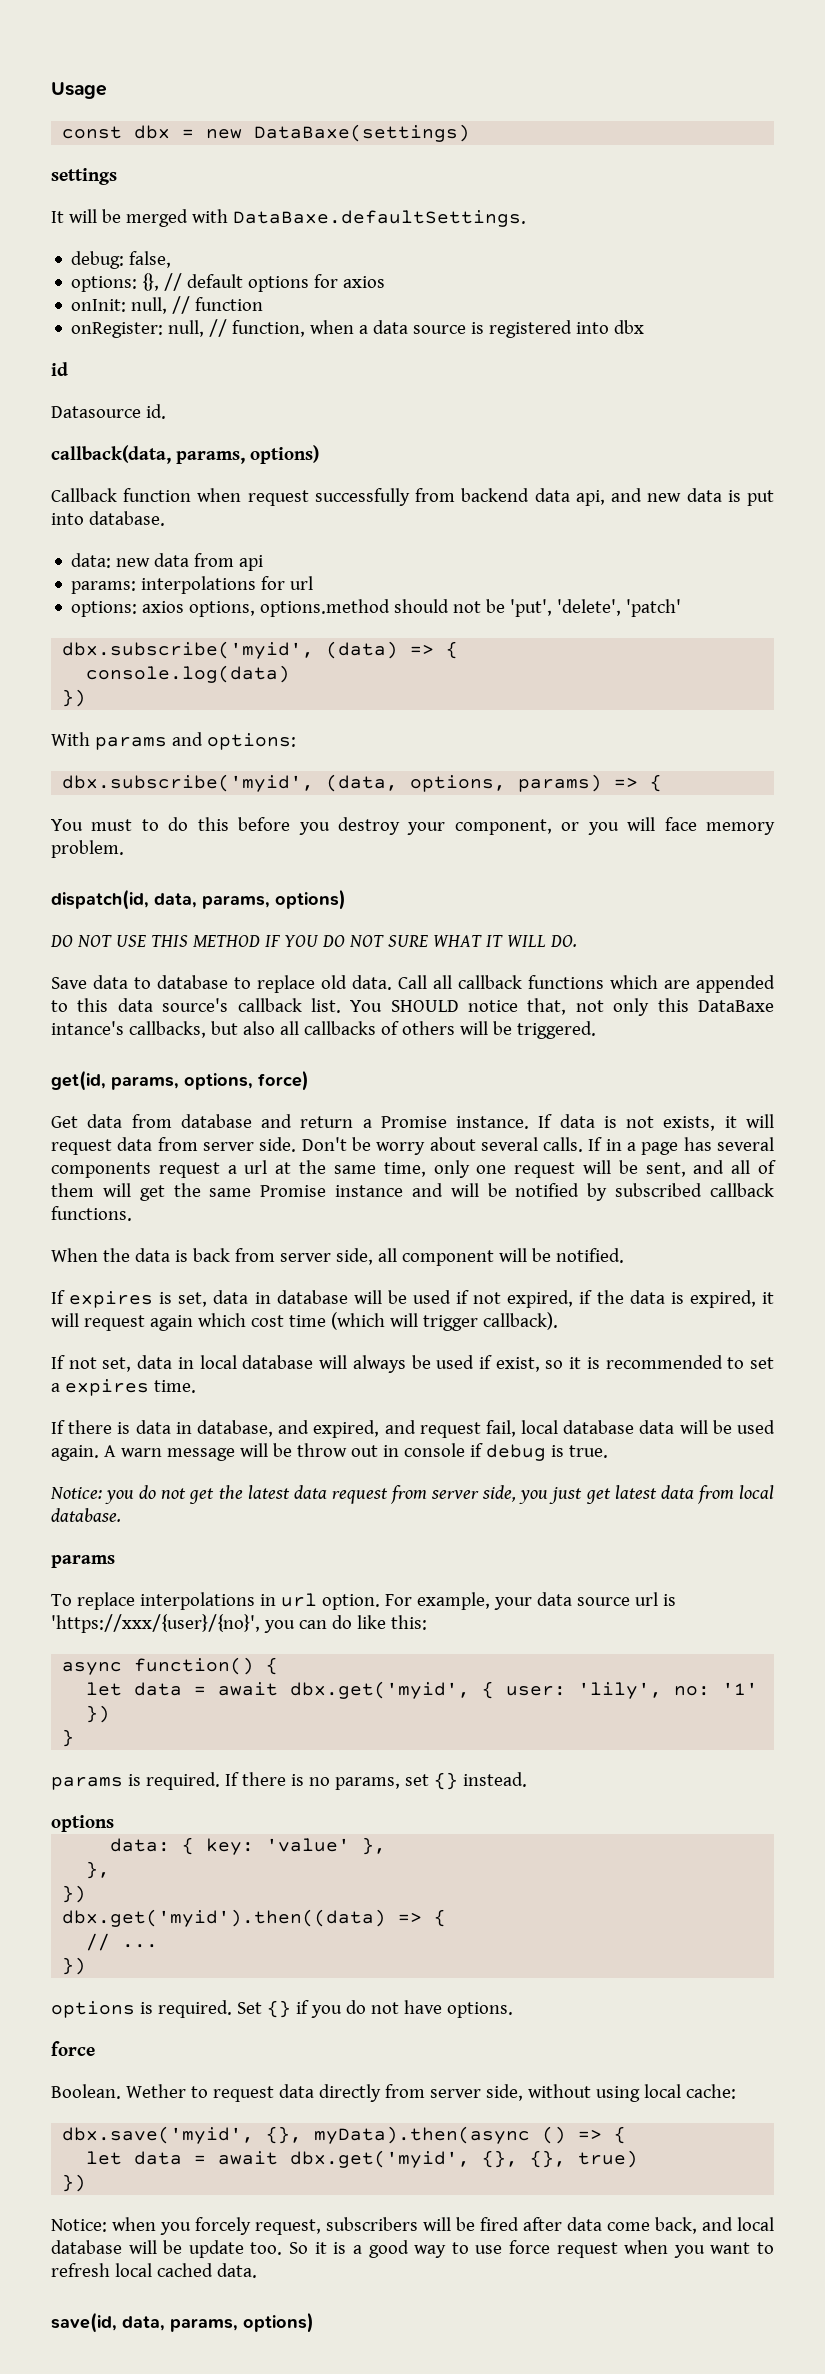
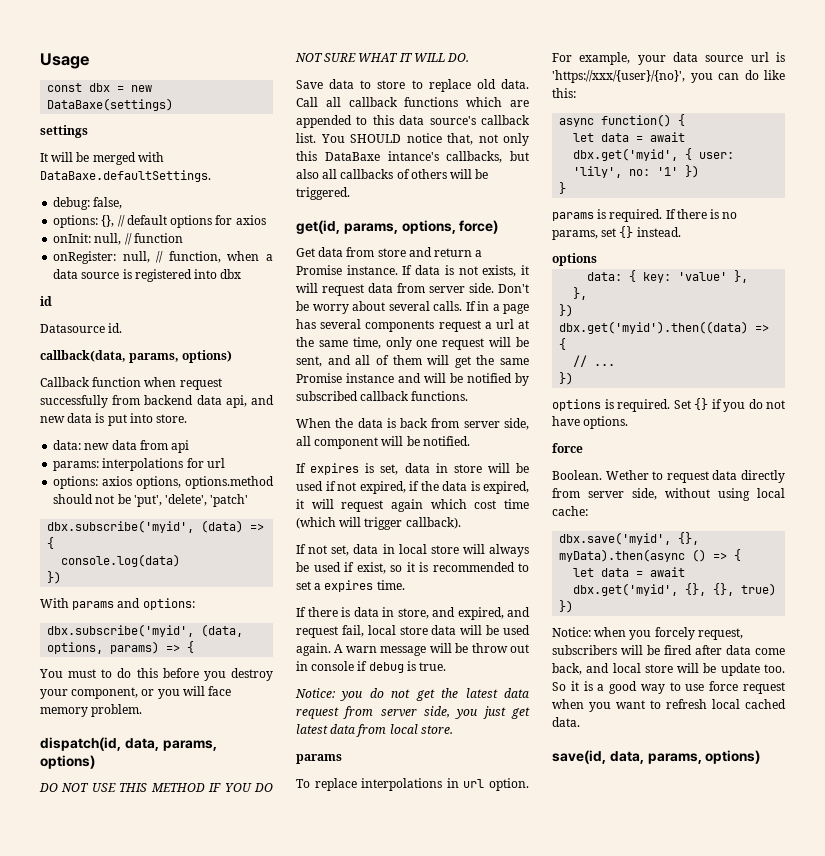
- Callback function when request successfully from backend data api, and new data is put into database.
+ Callback function when request successfully from backend data api, and new data is put into store.
- Save data to database to replace old data.
+ Save data to store to replace old data.
- Get data from database and return a Promise instance.
+ Get data from store and return a Promise instance.
- If expires is set, data in database will be used if not expired, if the data is expired, it will request again which cost time (which will trigger callback).
+ If expires is set, data in store will be used if not expired, if the data is expired, it will request again which cost time (which will trigger callback).
- If not set, data in local database will always be used if exist, so it is recommended to set a expires time.
+ If not set, data in local store will always be used if exist, so it is recommended to set a expires time.
- If there is data in database, and expired, and request fail, local database data will be used again.
+ If there is data in store, and expired, and request fail, local store data will be used again.
- Notice: you do not get the latest data request from server side, you just get latest data from local database.
+ Notice: you do not get the latest data request from server side, you just get latest data from local store.
- Notice: when you forcely request, subscribers will be fired after data come back, and local database will be update too.
+ Notice: when you forcely request, subscribers will be fired after data come back, and local store will be update too.

